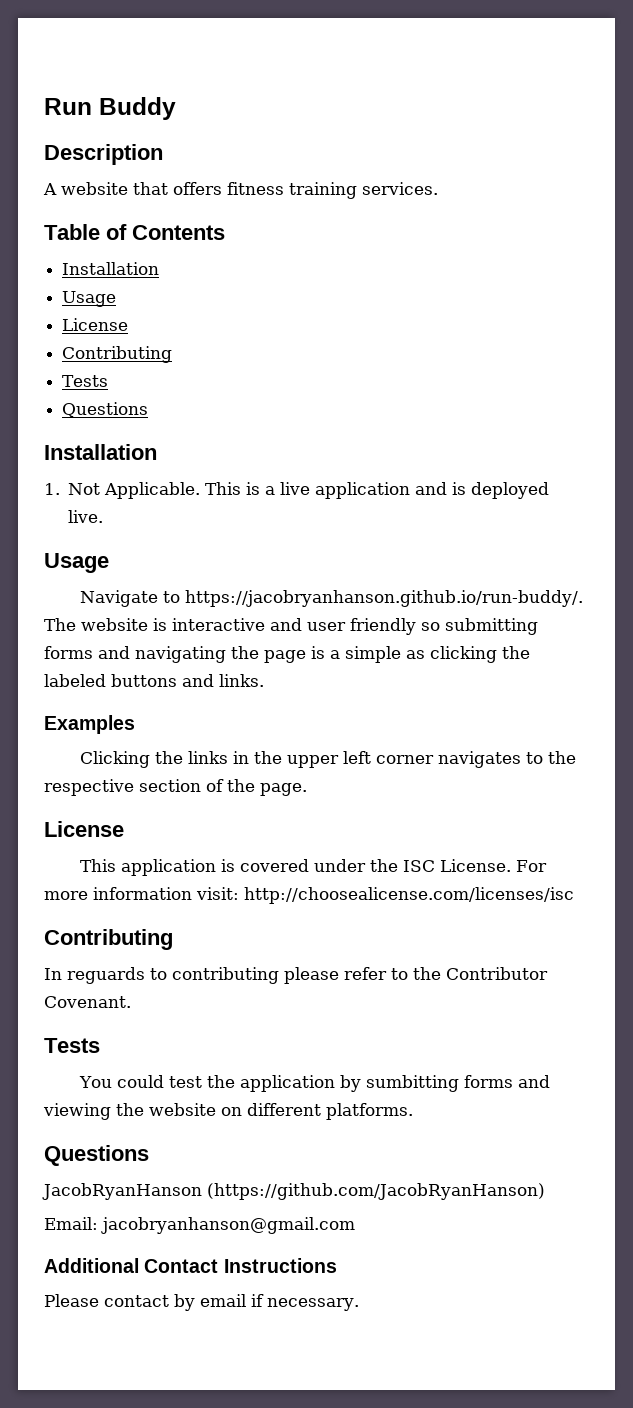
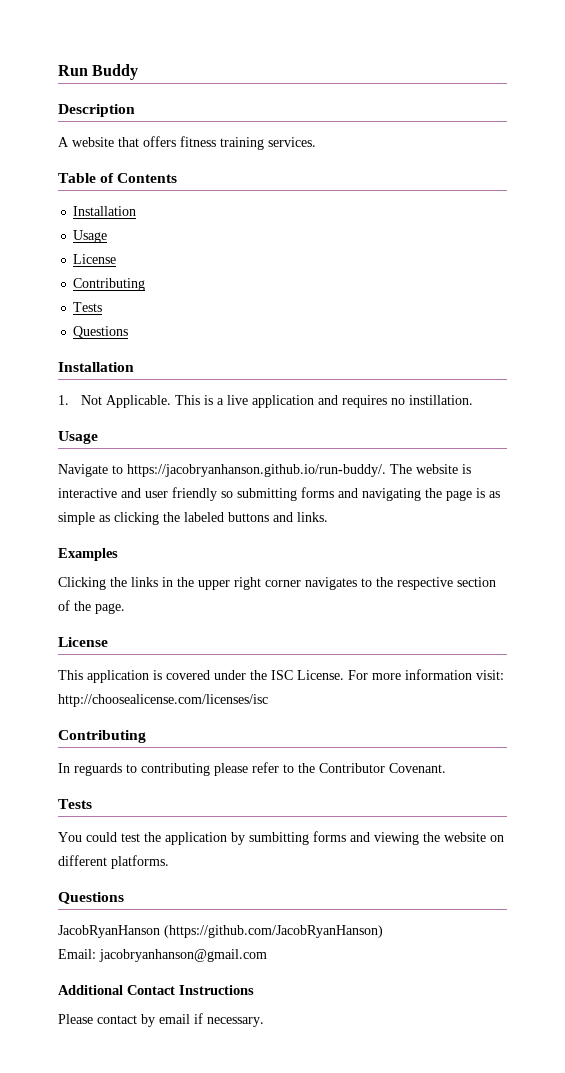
- This is a live application and is deployed live.
+ This is a live application and requires no instillation.
- Navigate to https://jacobryanhanson.github.io/run-buddy/. The website is interactive and user friendly so submitting forms and navigating the page is a simple as clicking the labeled buttons and links.
+ Navigate to https://jacobryanhanson.github.io/run-buddy/. The website is interactive and user friendly so submitting forms and navigating the page is as simple as clicking the labeled buttons and links.
- Clicking the links in the upper left corner navigates to the respective section of the page.
+ Clicking the links in the upper right corner navigates to the respective section of the page.

